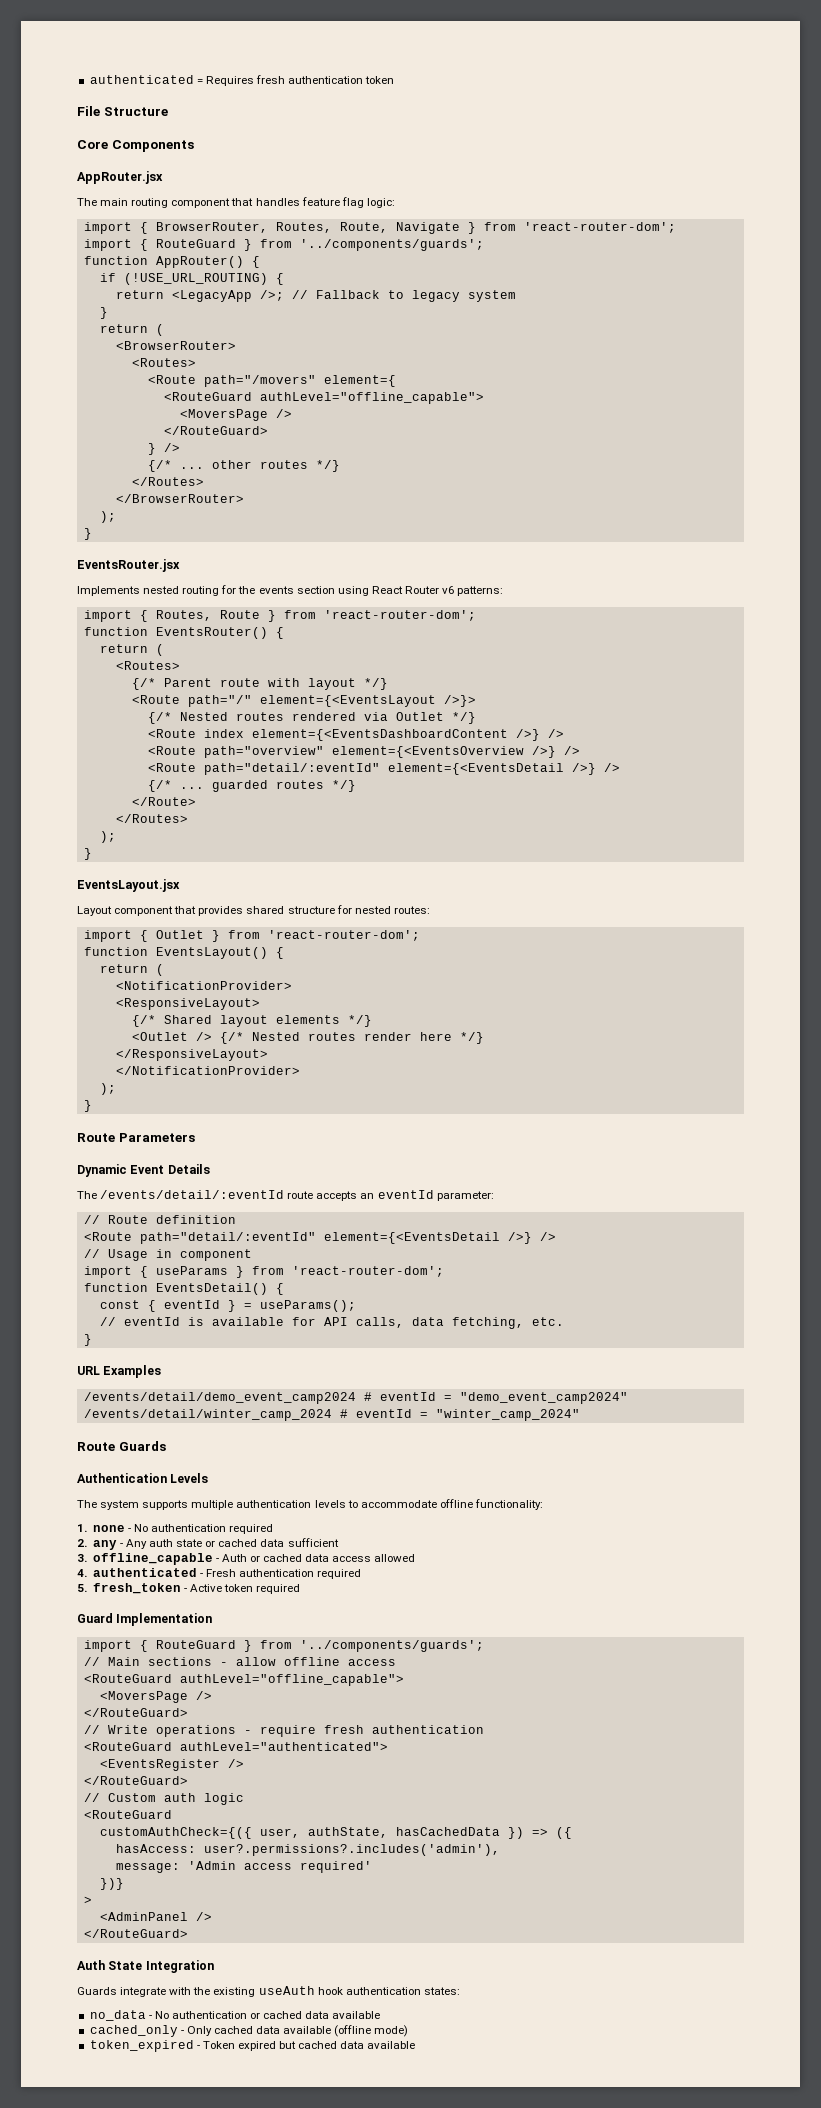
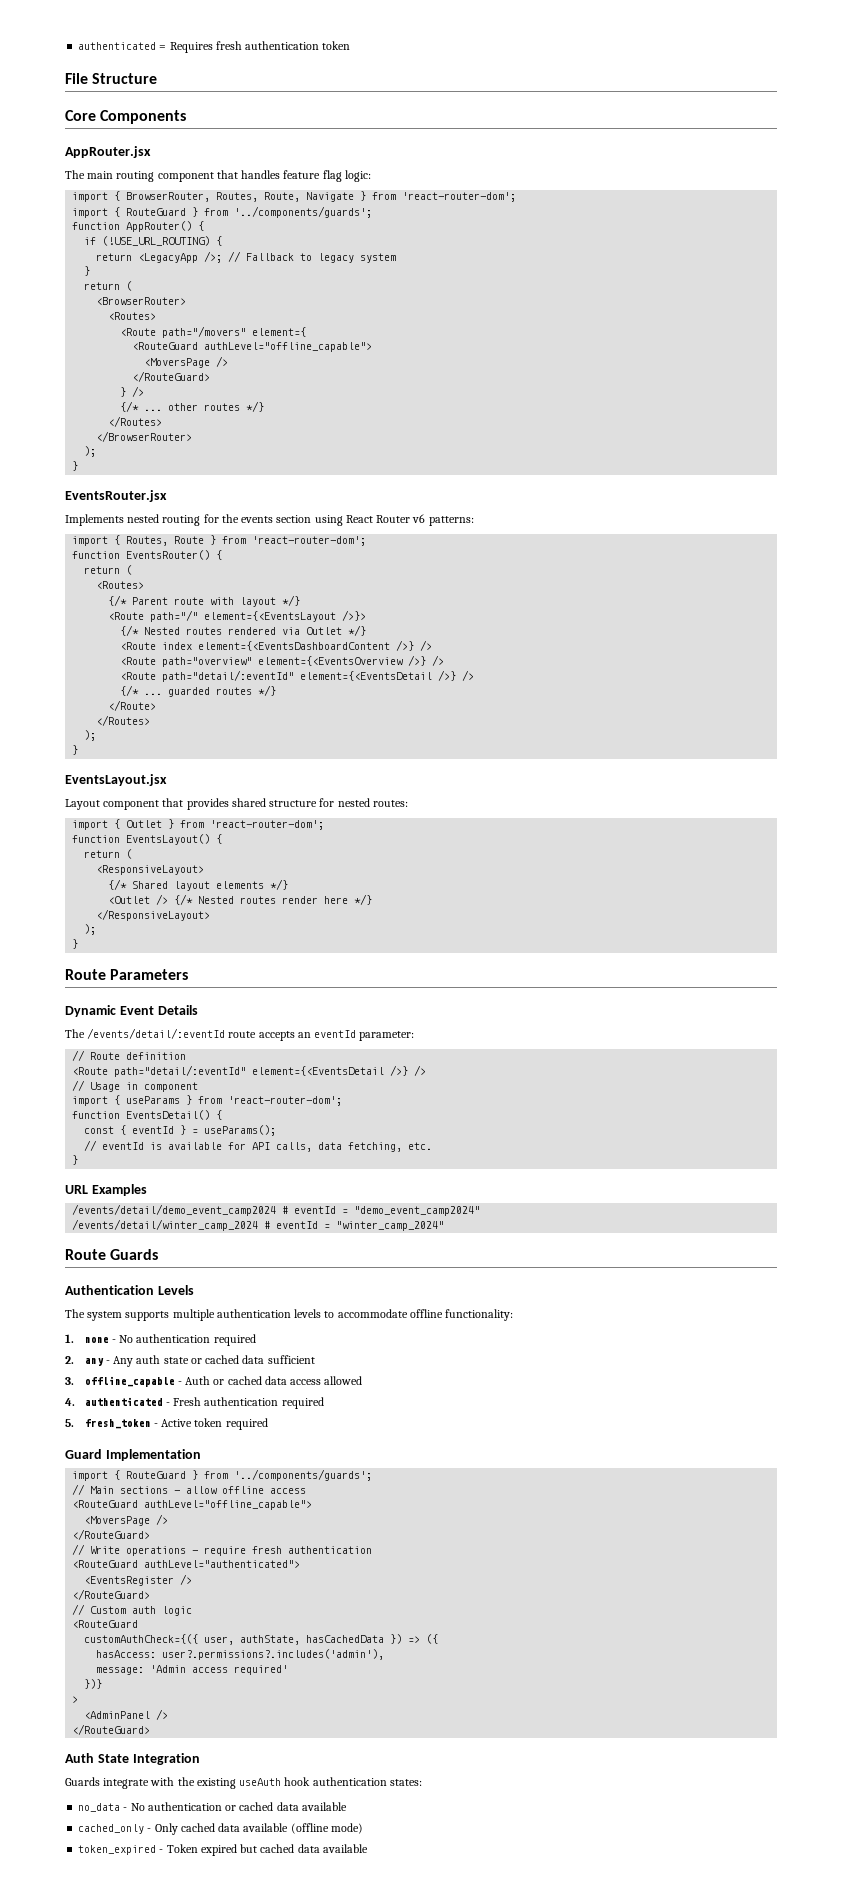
- <NotificationProvider>
- </NotificationProvider>

